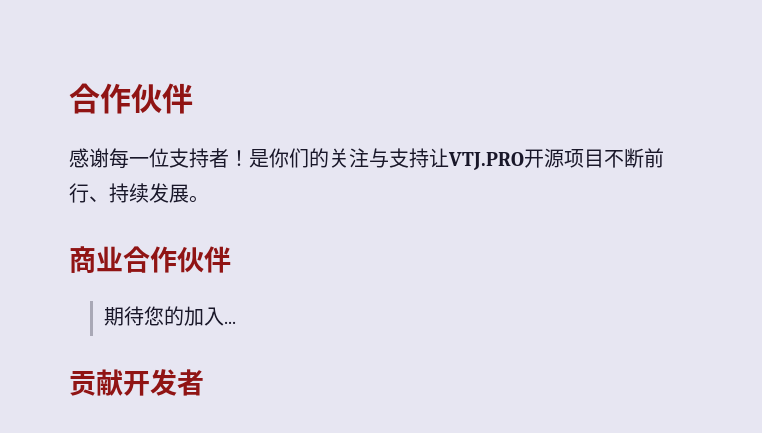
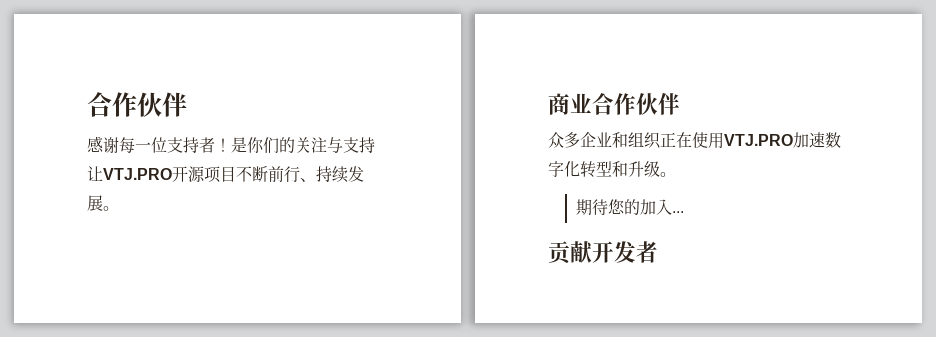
+ 众多企业和组织正在使用VTJ.PRO加速数字化转型和升级。

